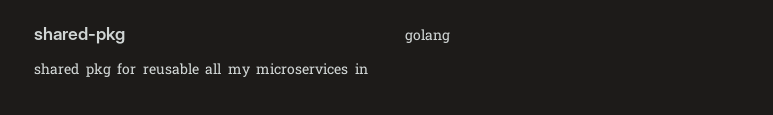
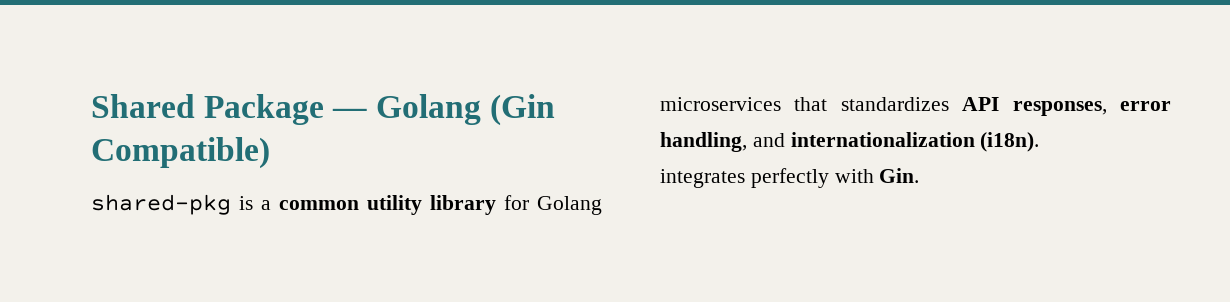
- shared-pkg
- shared pkg for reusable all my microservices in golang
+ Shared Package — Golang (Gin Compatible)
+ shared-pkg is a common utility library for Golang microservices that standardizes API responses, error handling, and internationalization (i18n).
+ integrates perfectly with Gin.

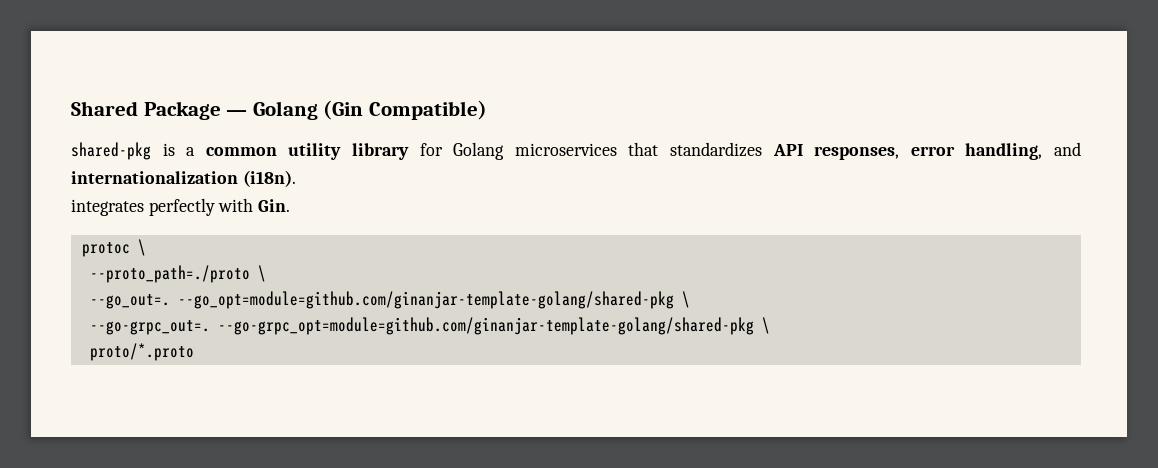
+ protoc \
+ --proto_path=./proto \
+ --go_out=. --go_opt=module=github.com/ginanjar-template-golang/shared-pkg \
+ --go-grpc_out=. --go-grpc_opt=module=github.com/ginanjar-template-golang/shared-pkg \
+ proto/*.proto

